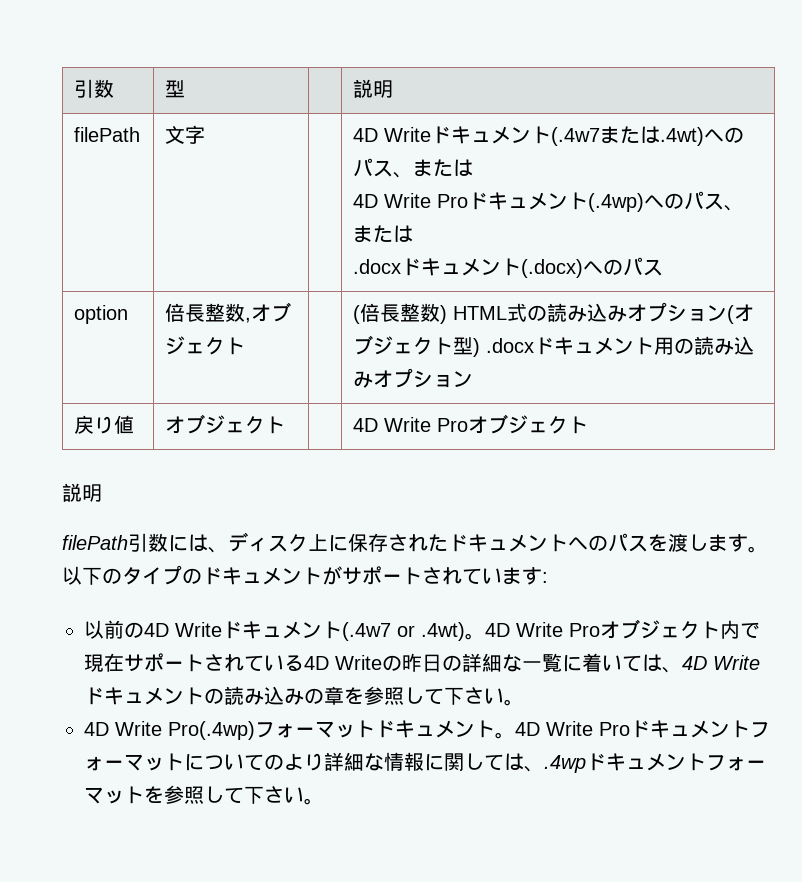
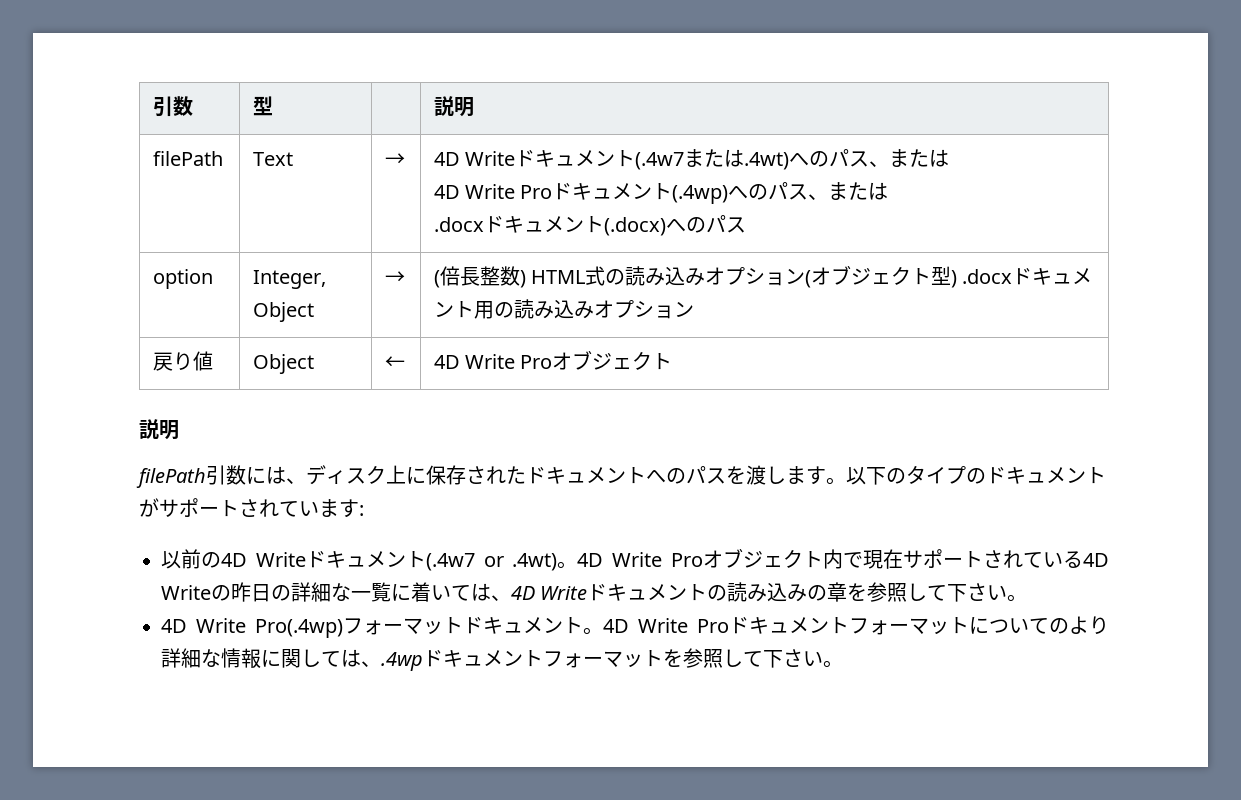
- filePath | 文字 | | 4D Writeドキュメント(.4w7または.4wt)へのパス、または
+ filePath | Text | → | 4D Writeドキュメント(.4w7または.4wt)へのパス、または
- option | 倍長整数,オブジェクト | | (倍長整数) HTML式の読み込みオプション(オブジェクト型) .docxドキュメント用の読み込みオプション
+ option | Integer, Object | → | (倍長整数) HTML式の読み込みオプション(オブジェクト型) .docxドキュメント用の読み込みオプション
- 戻り値 | オブジェクト | | 4D Write Proオブジェクト
+ 戻り値 | Object | ← | 4D Write Proオブジェクト

